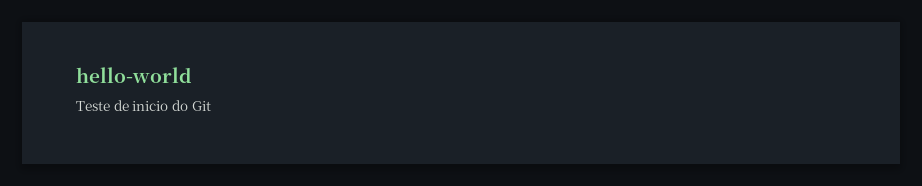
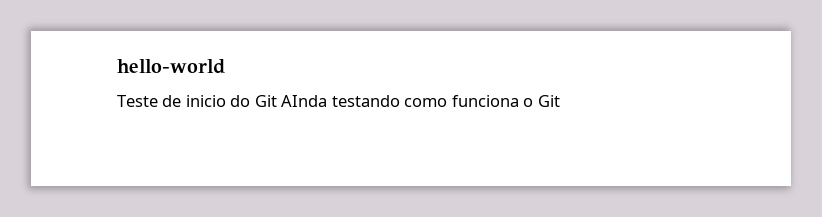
- Teste de inicio do Git
+ Teste de inicio do Git AInda testando como funciona o Git

